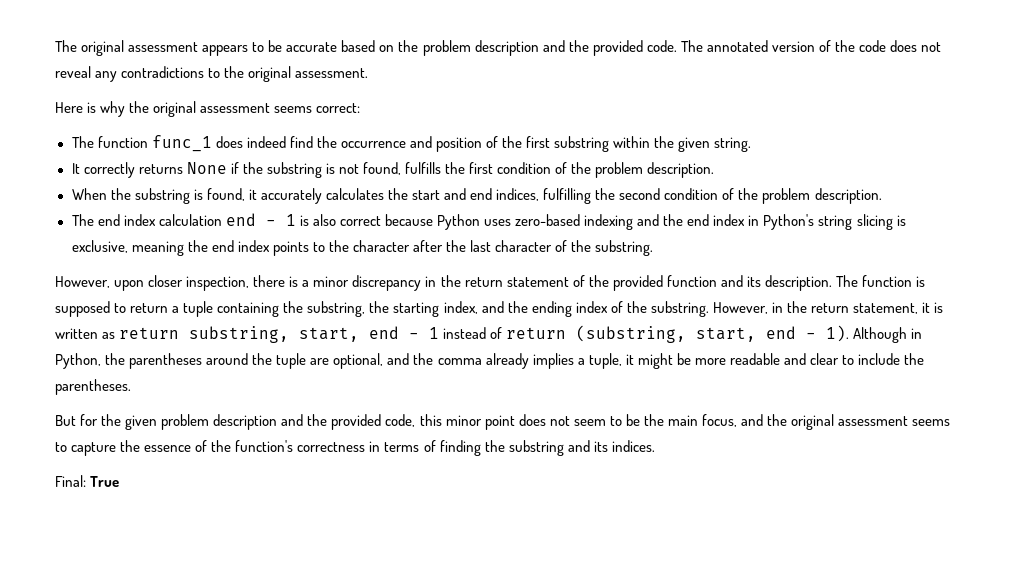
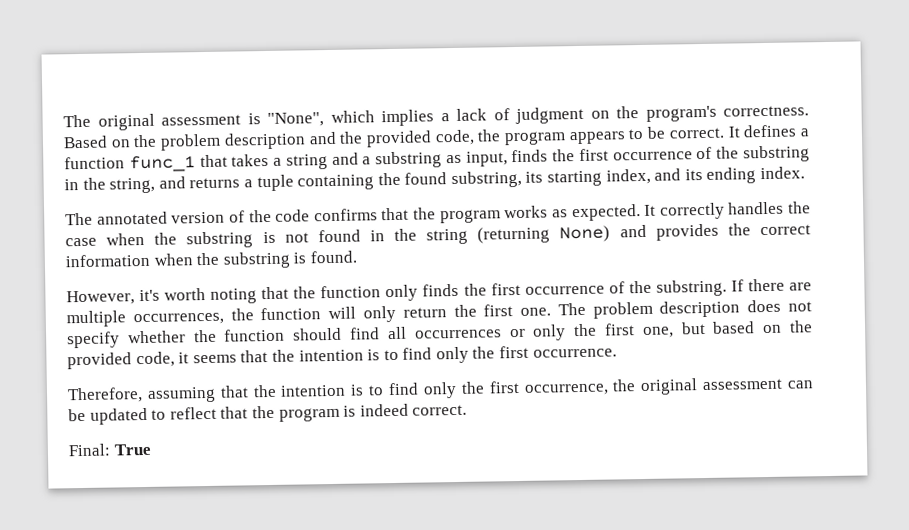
- The original assessment appears to be accurate based on the problem description and the provided code. The annotated version of the code does not reveal any contradictions to the original assessment.
- Here is why the original assessment seems correct:
- The function func_1 does indeed find the occurrence and position of the first substring within the given string.
- It correctly returns None if the substring is not found, fulfills the first condition of the problem description.
- When the substring is found, it accurately calculates the start and end indices, fulfilling the second condition of the problem description.
- The end index calculation end - 1 is also correct because Python uses zero-based indexing and the end index in Python's string slicing is exclusive, meaning the end index points to the character after the last character of the substring.
- However, upon closer inspection, there is a minor discrepancy in the return statement of the provided function and its description. The function is supposed to return a tuple containing the substring, the starting index, and the ending index of the substring. However, in the return statement, it is written as return substring, start, end - 1 instead of return (substring, start, end - 1). Although in Python, the parentheses around the tuple are optional, and the comma already implies a tuple, it might be more readable and clear to include the parentheses.
- But for the given problem description and the provided code, this minor point does not seem to be the main focus, and the original assessment seems to capture the essence of the function's correctness in terms of finding the substring and its indices.
+ The original assessment is "None", which implies a lack of judgment on the program's correctness. Based on the problem description and the provided code, the program appears to be correct. It defines a function func_1 that takes a string and a substring as input, finds the first occurrence of the substring in the string, and returns a tuple containing the found substring, its starting index, and its ending index.
+ The annotated version of the code confirms that the program works as expected. It correctly handles the case when the substring is not found in the string (returning None) and provides the correct information when the substring is found.
+ However, it's worth noting that the function only finds the first occurrence of the substring. If there are multiple occurrences, the function will only return the first one. The problem description does not specify whether the function should find all occurrences or only the first one, but based on the provided code, it seems that the intention is to find only the first occurrence.
+ Therefore, assuming that the intention is to find only the first occurrence, the original assessment can be updated to reflect that the program is indeed correct.

